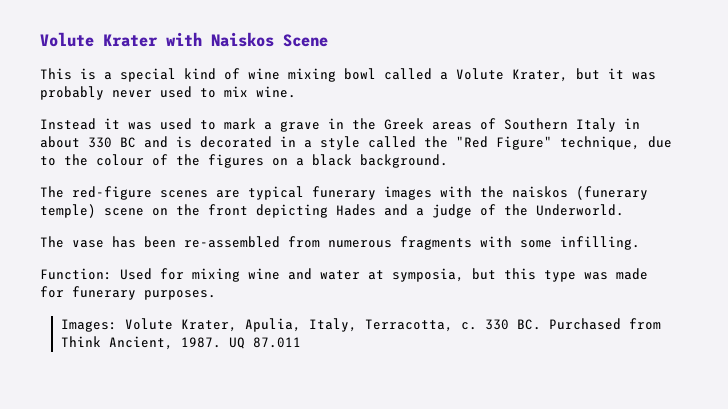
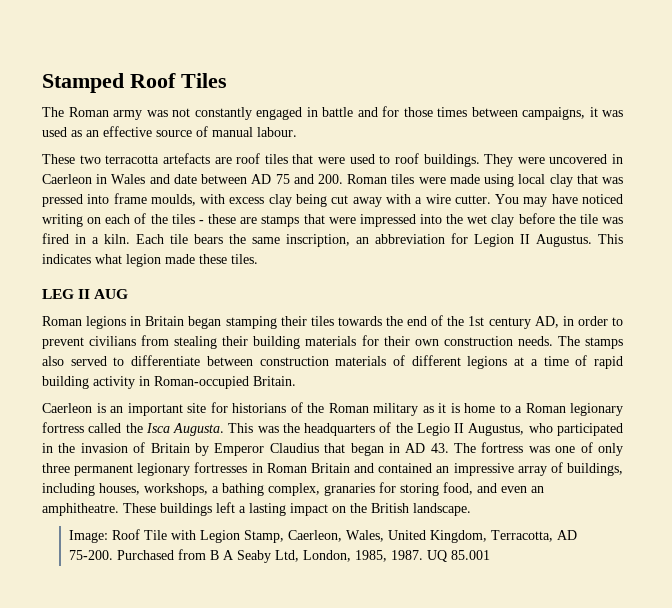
- Volute Krater with Naiskos Scene
- This is a special kind of wine mixing bowl called a Volute Krater, but it was probably never used to mix wine.
- Instead it was used to mark a grave in the Greek areas of Southern Italy in about 330 BC and is decorated in a style called the "Red Figure" technique, due to the colour of the figures on a black background.
- The red-figure scenes are typical funerary images with the naiskos (funerary temple) scene on the front depicting Hades and a judge of the Underworld.
- The vase has been re-assembled from numerous fragments with some infilling.
- Function: Used for mixing wine and water at symposia, but this type was made for funerary purposes.
- Images: Volute Krater, Apulia, Italy, Terracotta, c. 330 BC. Purchased from Think Ancient, 1987.
+ Stamped Roof Tiles
+ The Roman army was not constantly engaged in battle and for those times between campaigns, it was used as an effective source of manual labour.
+ These two terracotta artefacts are roof tiles that were used to roof buildings. They were uncovered in Caerleon in Wales and date between AD 75 and 200. Roman tiles were made using local clay that was pressed into frame moulds, with excess clay being cut away with a wire cutter. You may have noticed writing on each of the tiles - these are stamps that were impressed into the wet clay before the tile was fired in a kiln. Each tile bears the same inscription, an abbreviation for Legion II Augustus. This indicates what legion made these tiles.
+ LEG II AUG
+ Roman legions in Britain began stamping their tiles towards the end of the 1st century AD, in order to prevent civilians from stealing their building materials for their own construction needs. The stamps also served to differentiate between construction materials of different legions at a time of rapid building activity in Roman-occupied Britain.
+ Caerleon is an important site for historians of the Roman military as it is home to a Roman legionary fortress called the Isca Augusta. This was the headquarters of the Legio II Augustus, who participated in the invasion of Britain by Emperor Claudius that began in AD 43. The fortress was one of only three permanent legionary fortresses in Roman Britain and contained an impressive array of buildings, including houses, workshops, a bathing complex, granaries for storing food, and even an amphitheatre. These buildings left a lasting impact on the British landscape.
+ Image: Roof Tile with Legion Stamp, Caerleon, Wales, United Kingdom, Terracotta, AD 75-200. Purchased from B A Seaby Ltd, London, 1985, 1987.
- UQ 87.011
+ UQ 85.001

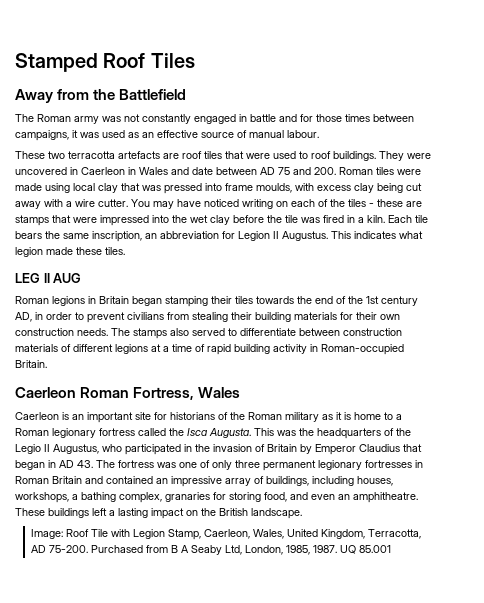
+ Away from the Battlefield
+ Caerleon Roman Fortress, Wales

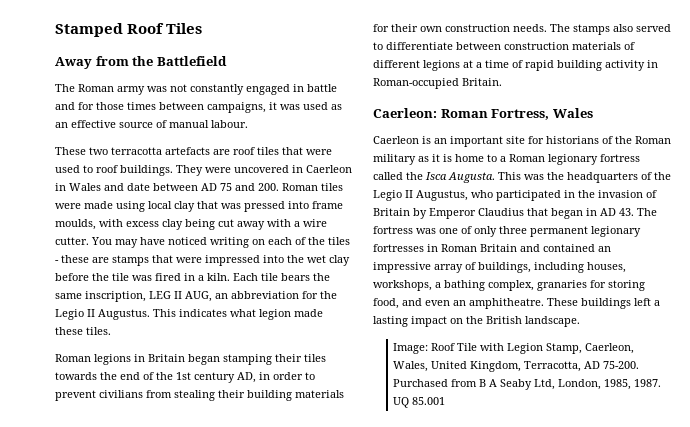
- Each tile bears the same inscription, an abbreviation for Legion II Augustus.
+ Each tile bears the same inscription, LEG II AUG, an abbreviation for the Legio II Augustus.
- LEG II AUG
- Caerleon Roman Fortress, Wales
+ Caerleon: Roman Fortress, Wales

